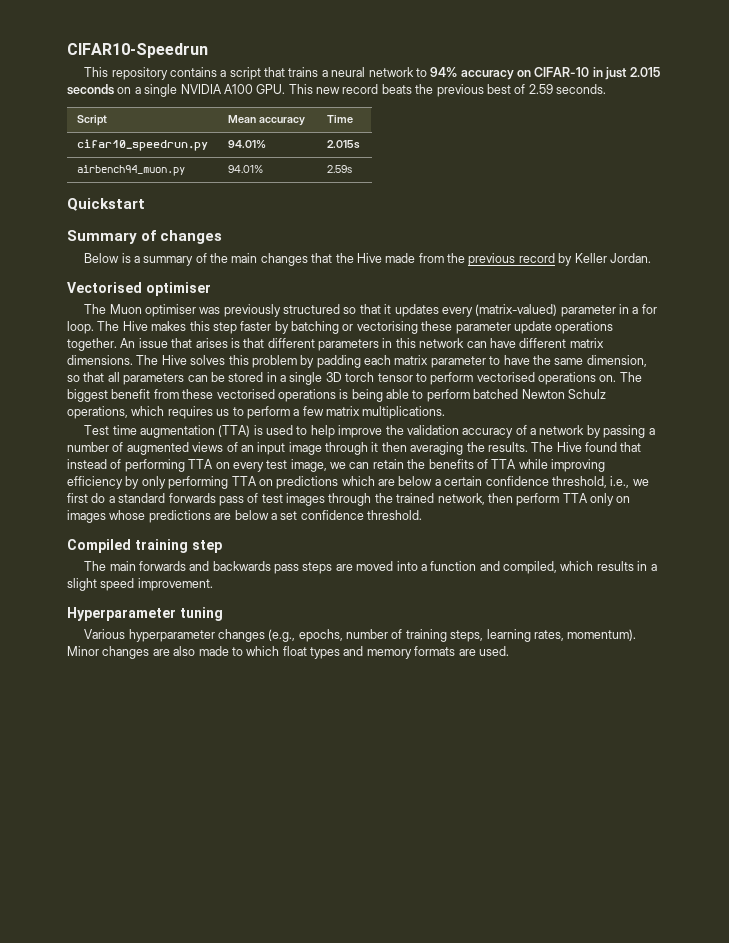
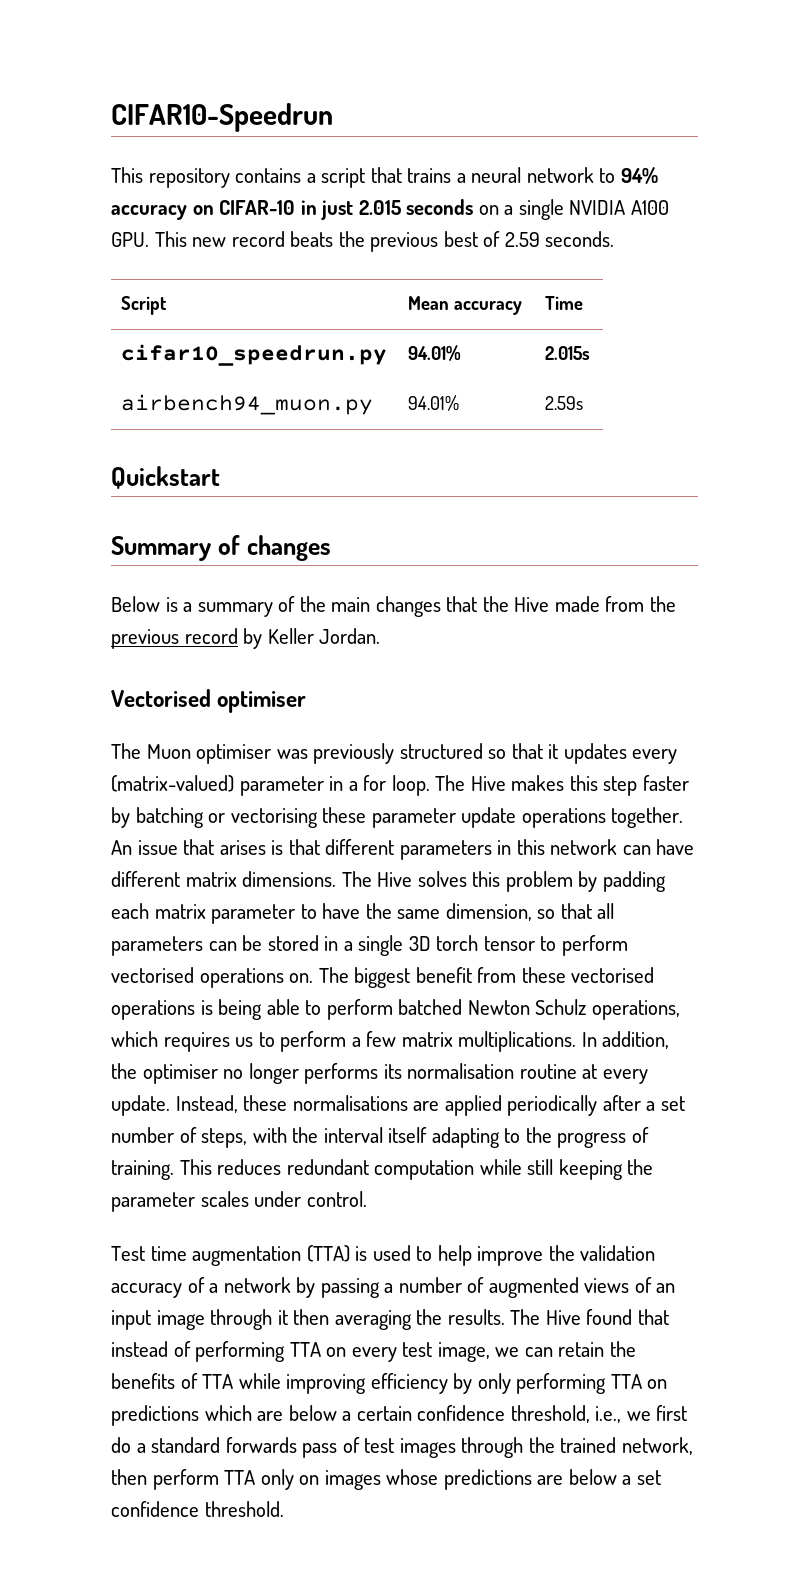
+ In addition, the optimiser no longer performs its normalisation routine at every update. Instead, these normalisations are applied periodically after a set number of steps, with the interval itself adapting to the progress of training. This reduces redundant computation while still keeping the parameter scales under control.
- Compiled training step
- The main forwards and backwards pass steps are moved into a function and compiled, which results in a slight speed improvement.
- Hyperparameter tuning
- Various hyperparameter changes (e.g., epochs, number of training steps, learning rates, momentum). Minor changes are also made to which float types and memory formats are used.

